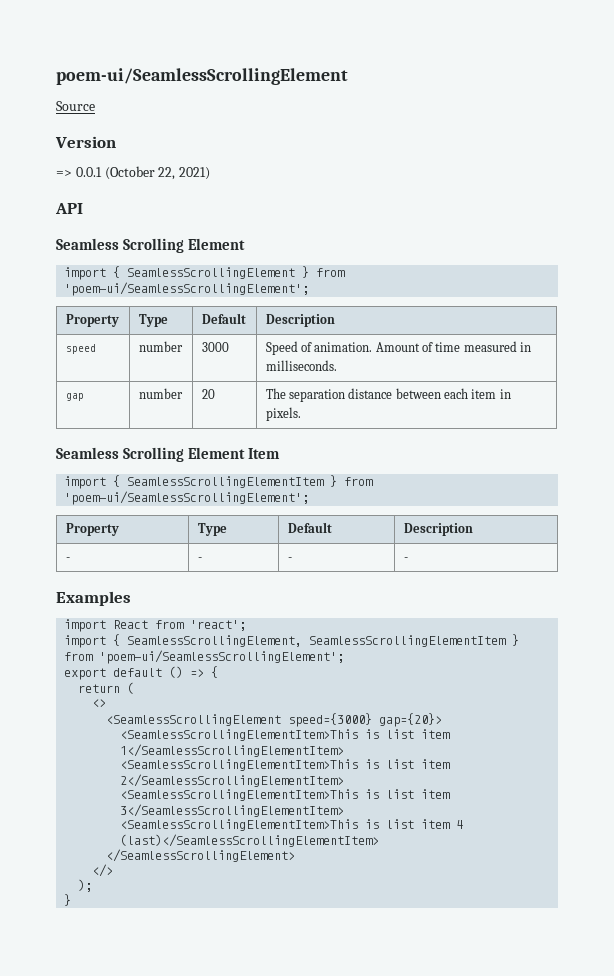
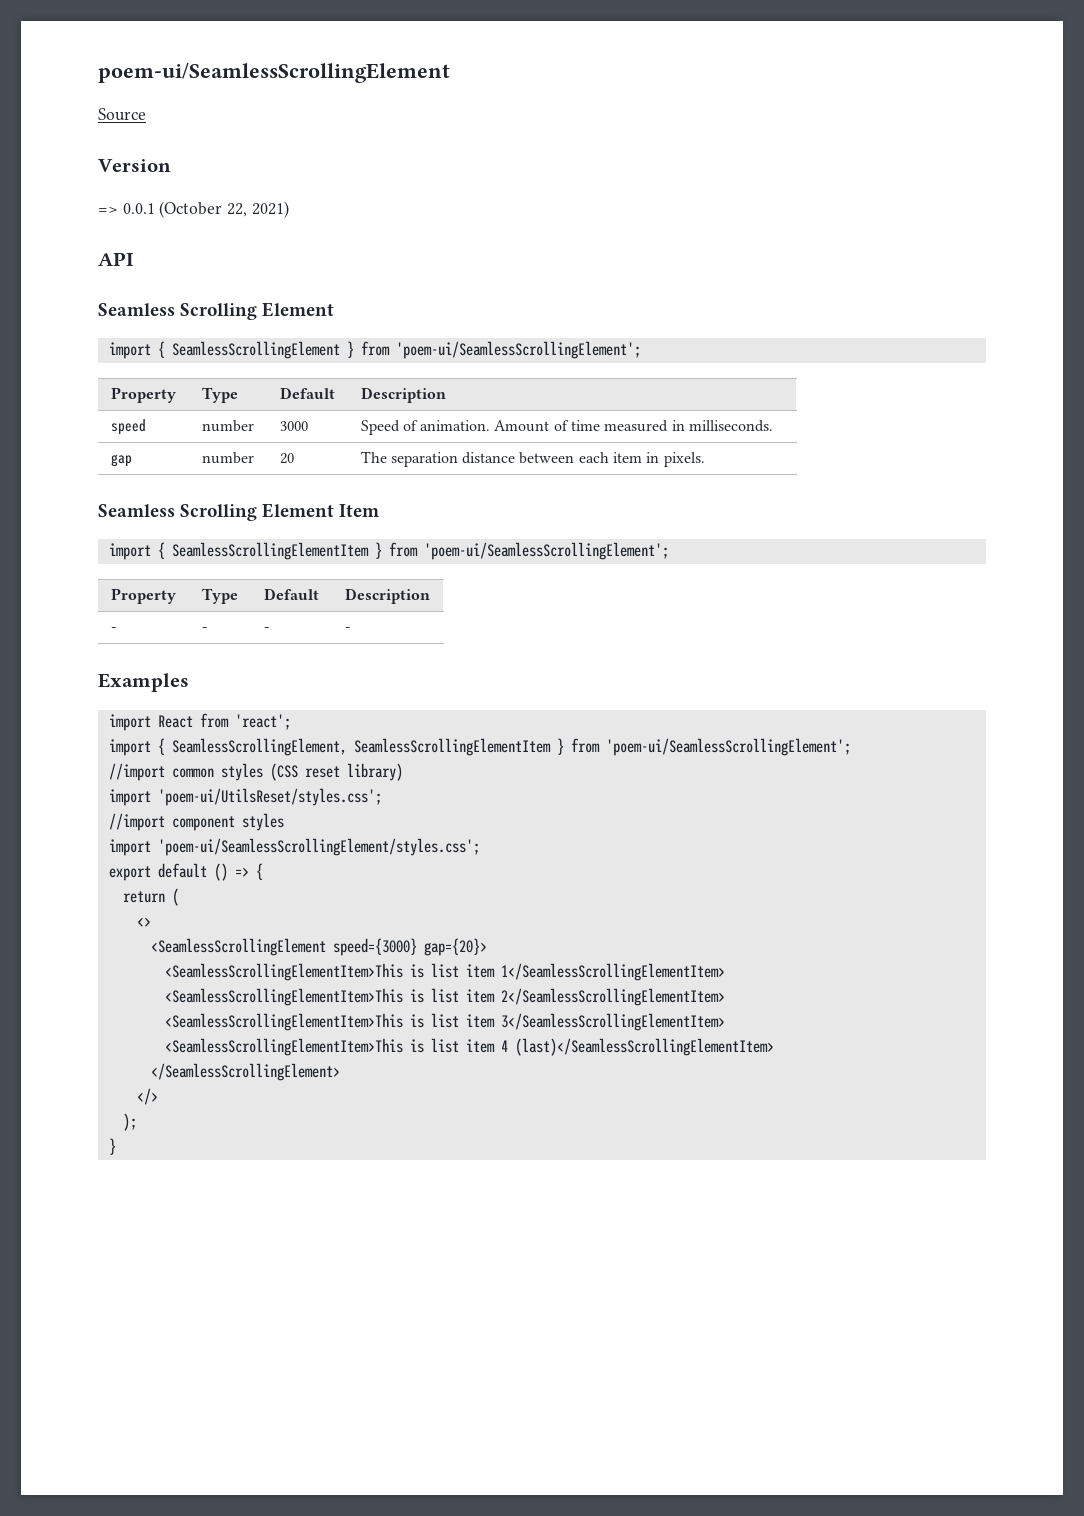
+ //import common styles (CSS reset library)
+ import 'poem-ui/UtilsReset/styles.css';
+ //import component styles
+ import 'poem-ui/SeamlessScrollingElement/styles.css';

